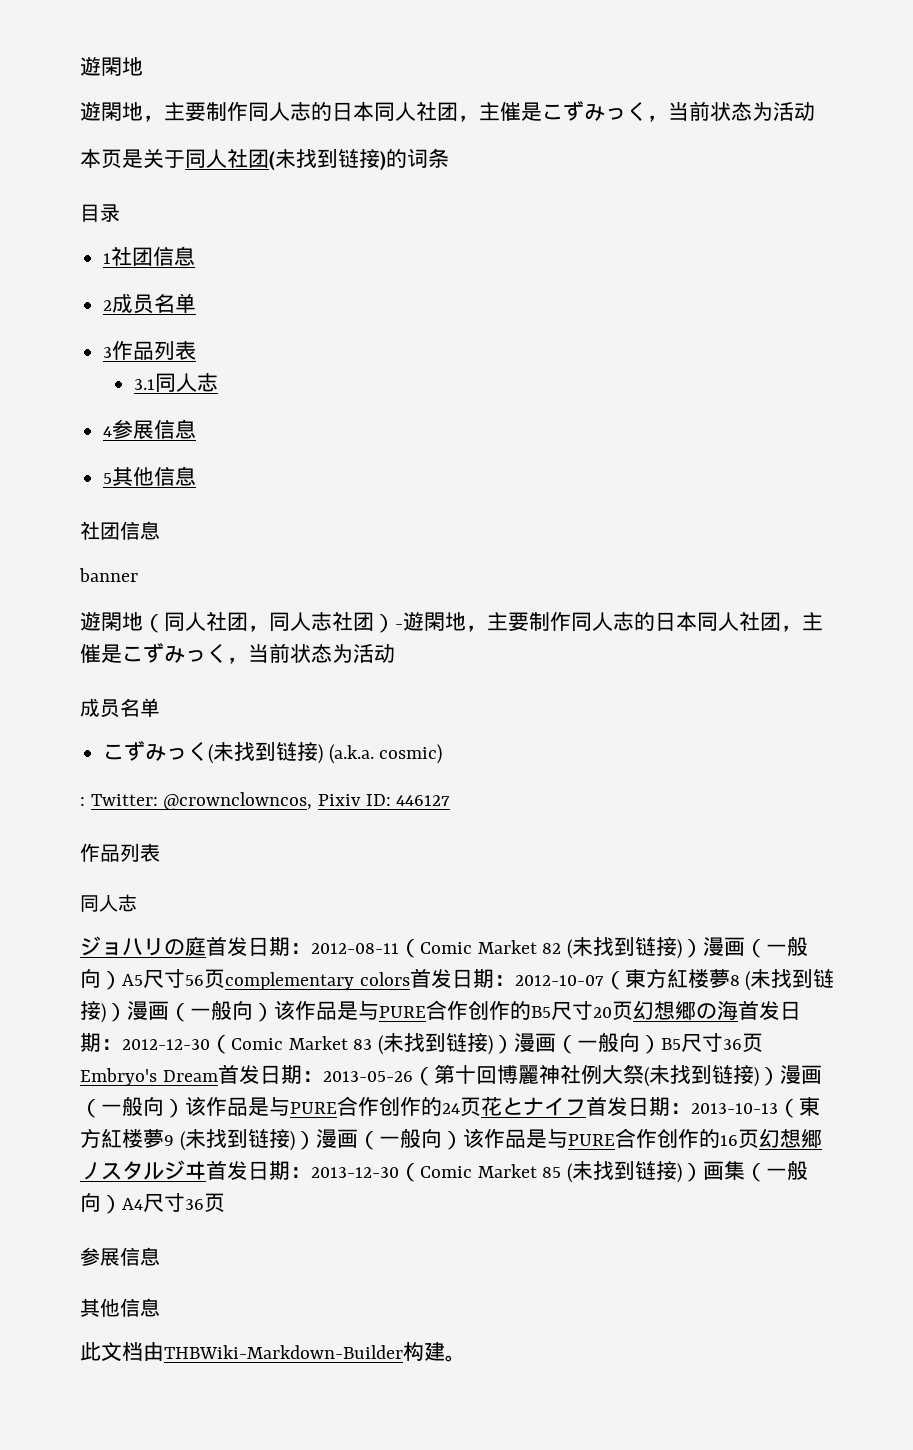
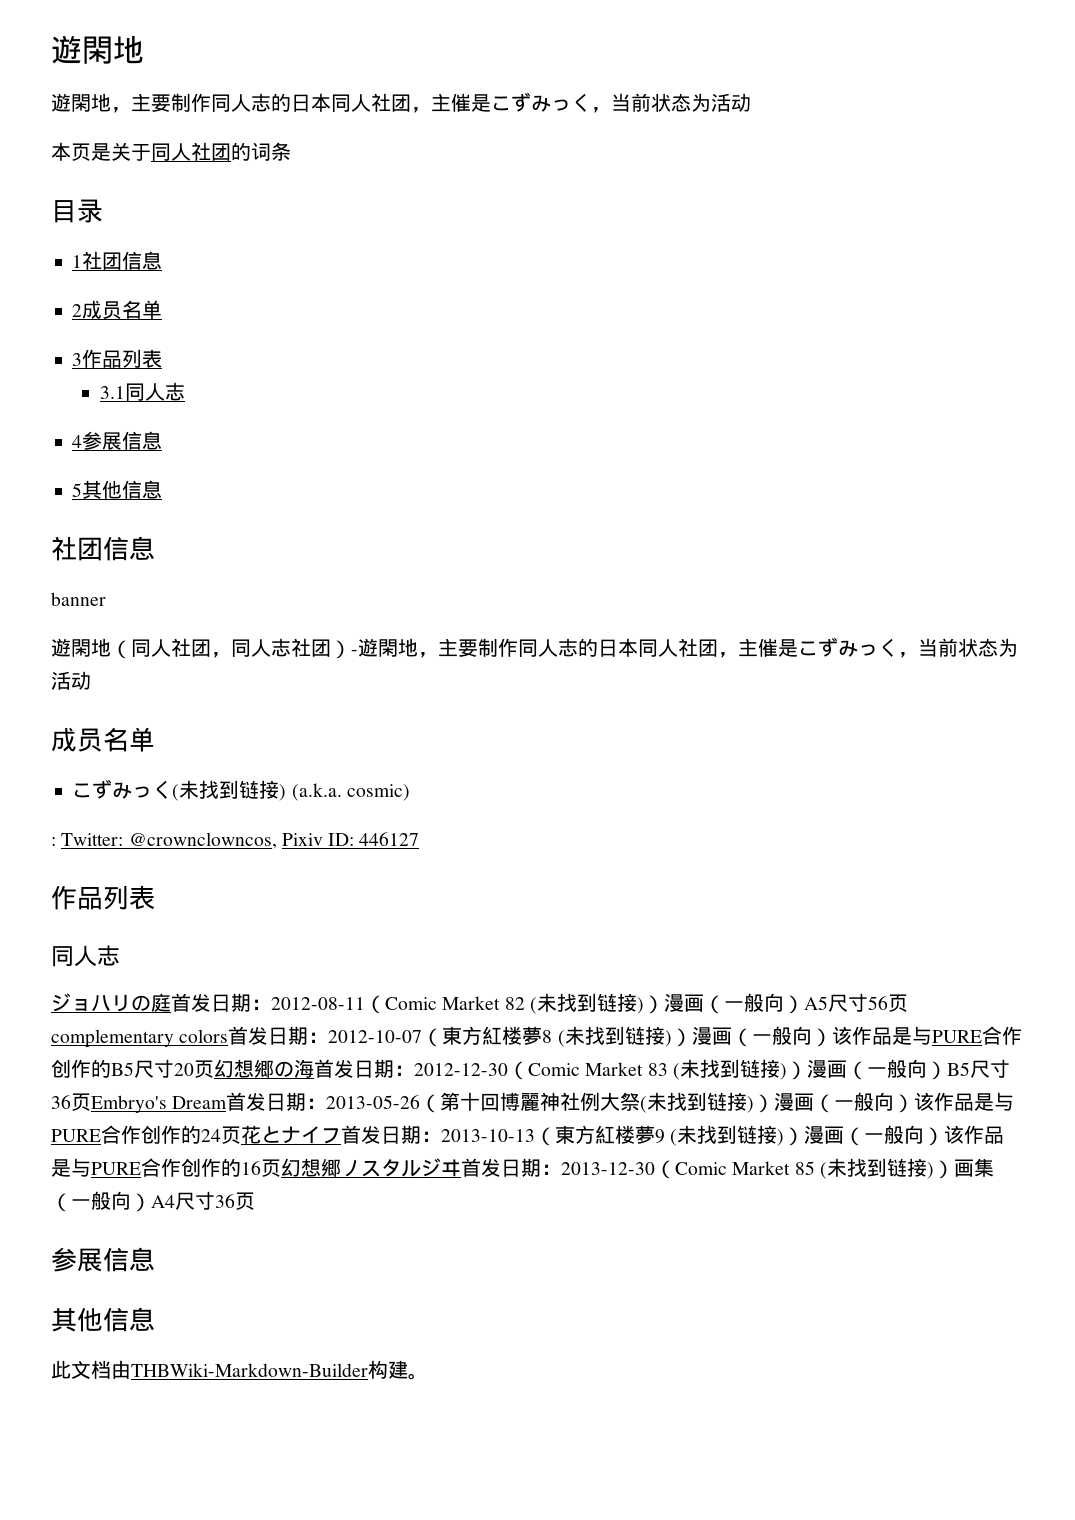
- 本页是关于同人社团(未找到链接)的词条
+ 本页是关于同人社团的词条

